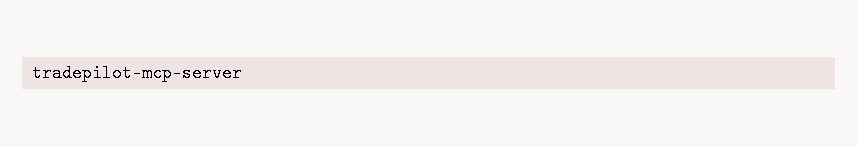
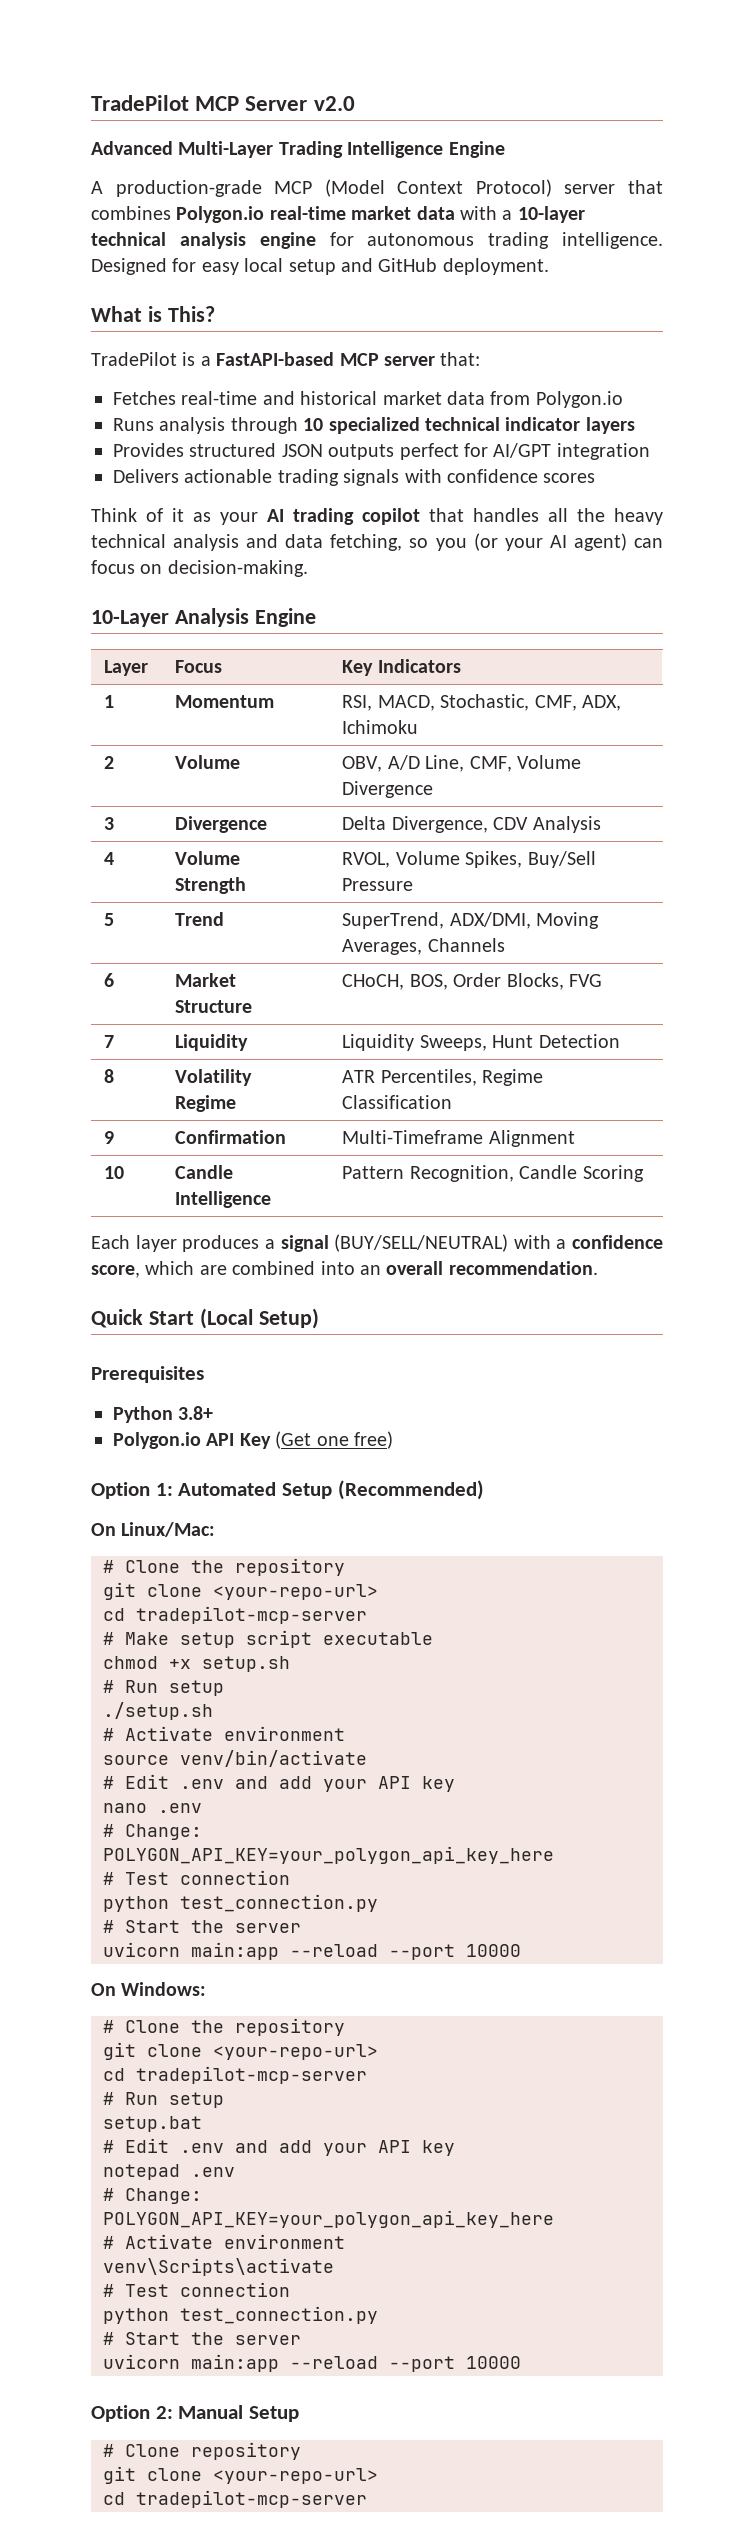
- tradepilot-mcp-server
+ TradePilot MCP Server v2.0
+ Advanced Multi-Layer Trading Intelligence Engine
+ A production-grade MCP (Model Context Protocol) server that combines Polygon.io real-time market data with a 10-layer technical analysis engine for autonomous trading intelligence. Designed for easy local setup and GitHub deployment.
+ What is This?
+ TradePilot is a FastAPI-based MCP server that:
+ Fetches real-time and historical market data from Polygon.io
+ Runs analysis through 10 specialized technical indicator layers
+ Provides structured JSON outputs perfect for AI/GPT integration
+ Delivers actionable trading signals with confidence scores
+ Think of it as your AI trading copilot that handles all the heavy technical analysis and data fetching, so you (or your AI agent) can focus on decision-making.
+ 10-Layer Analysis Engine
+ Layer | Focus | Key Indicators
+ 1 | Momentum | RSI, MACD, Stochastic, CMF, ADX, Ichimoku
+ 2 | Volume | OBV, A/D Line, CMF, Volume Divergence
+ 3 | Divergence | Delta Divergence, CDV Analysis
+ 4 | Volume Strength | RVOL, Volume Spikes, Buy/Sell Pressure
+ 5 | Trend | SuperTrend, ADX/DMI, Moving Averages, Channels
+ 6 | Market Structure | CHoCH, BOS, Order Blocks, FVG
+ 7 | Liquidity | Liquidity Sweeps, Hunt Detection
+ 8 | Volatility Regime | ATR Percentiles, Regime Classification
+ 9 | Confirmation | Multi-Timeframe Alignment
+ 10 | Candle Intelligence | Pattern Recognition, Candle Scoring
+ Each layer produces a signal (BUY/SELL/NEUTRAL) with a confidence score, which are combined into an overall recommendation.
+ Quick Start (Local Setup)
+ Prerequisites
+ Python 3.8+
+ Polygon.io API Key (Get one free)
+ Option 1: Automated Setup (Recommended)
+ On Linux/Mac:
+ # Clone the repository
+ git clone <your-repo-url>
+ cd tradepilot-mcp-server
+ # Make setup script executable
+ chmod +x setup.sh
+ # Run setup
+ ./setup.sh
+ # Activate environment
+ source venv/bin/activate
+ # Edit .env and add your API key
+ nano .env
+ # Change: POLYGON_API_KEY=your_polygon_api_key_here
+ # Test connection
+ python test_connection.py
+ # Start the server
+ uvicorn main:app --reload --port 10000
+ On Windows:
+ # Clone the repository
+ git clone <your-repo-url>
+ cd tradepilot-mcp-server
+ # Run setup
+ setup.bat
+ # Edit .env and add your API key
+ notepad .env
+ # Change: POLYGON_API_KEY=your_polygon_api_key_here
+ # Activate environment
+ venv\Scripts\activate
+ # Test connection
+ python test_connection.py
+ # Start the server
+ uvicorn main:app --reload --port 10000
+ Option 2: Manual Setup
+ # Clone repository
+ git clone <your-repo-url>
+ cd tradepilot-mcp-server

